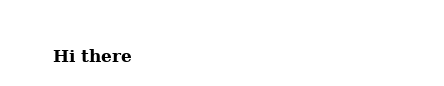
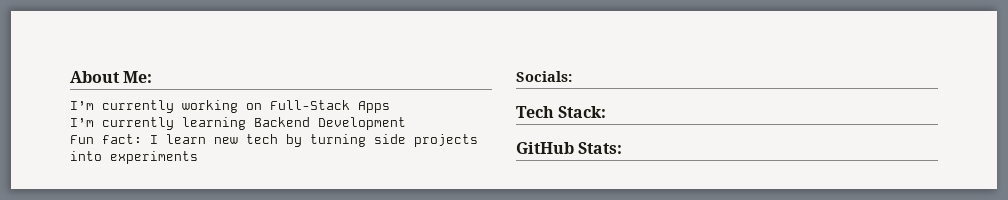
- Hi there
+ About Me:
+ I’m currently working on Full-Stack Apps
+ I’m currently learning Backend Development
+ Fun fact: I learn new tech by turning side projects into experiments
+ Socials:
+ Tech Stack:
+ GitHub Stats:

